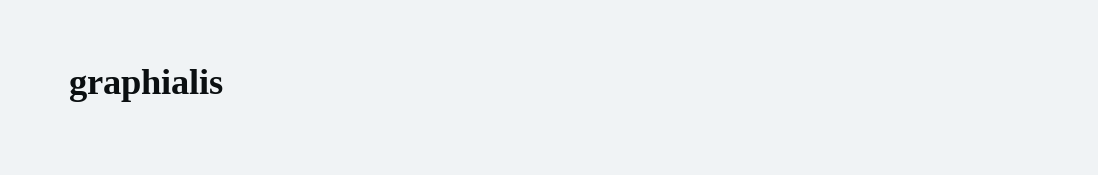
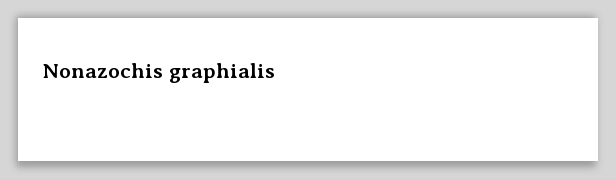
- graphialis
+ Nonazochis graphialis

